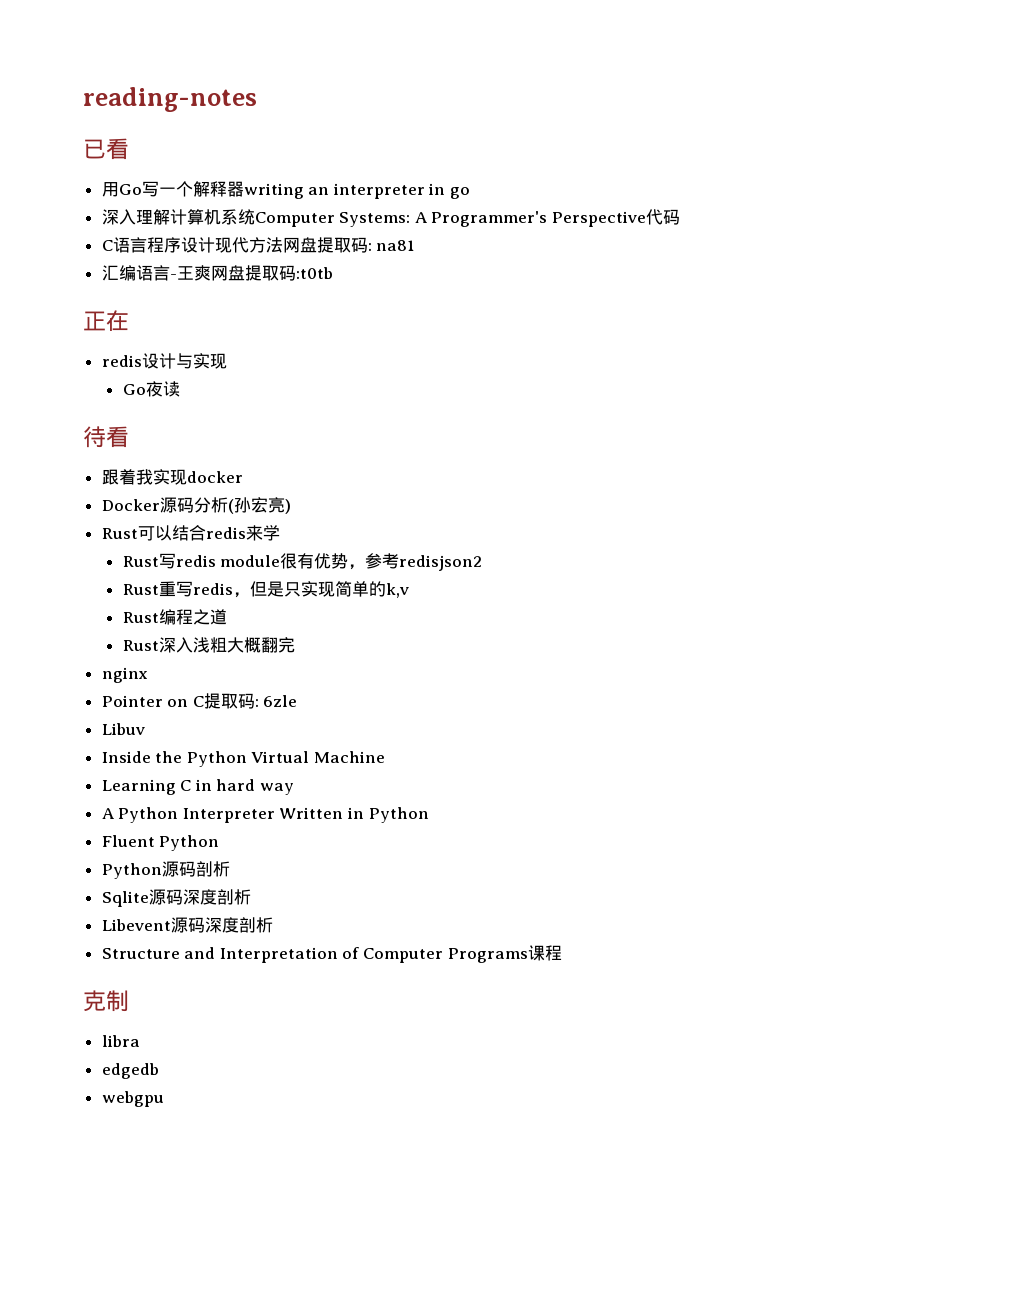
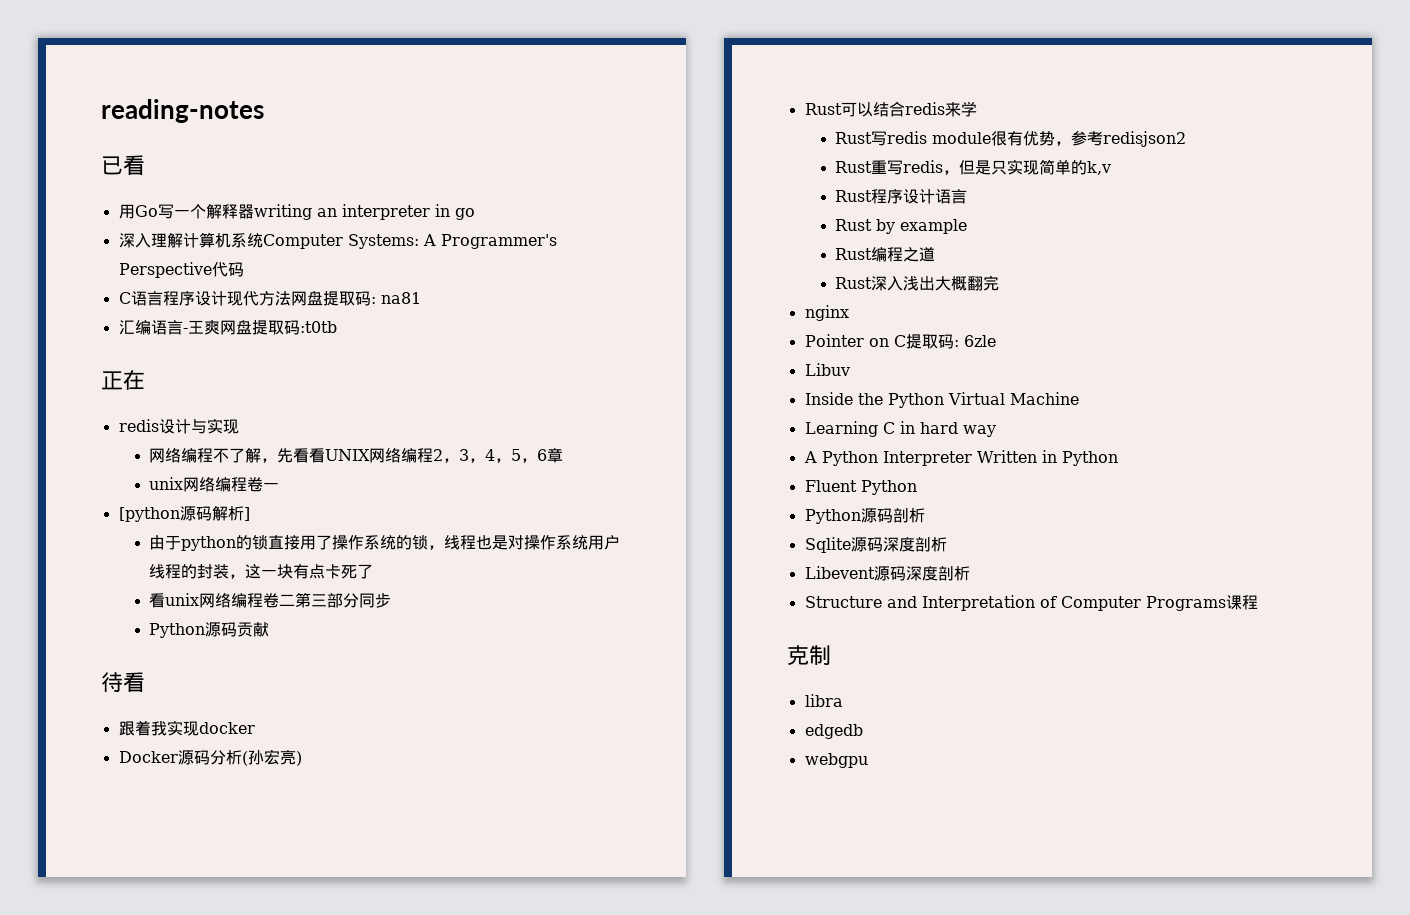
- Go夜读
+ 网络编程不了解，先看看UNIX网络编程2，3，4，5，6章
+ unix网络编程卷一
+ [python源码解析]
+ 由于python的锁直接用了操作系统的锁，线程也是对操作系统用户线程的封装，这一块有点卡死了
+ 看unix网络编程卷二第三部分同步
+ Python源码贡献
+ Rust程序设计语言
+ Rust by example
- Rust深入浅粗大概翻完
+ Rust深入浅出大概翻完

